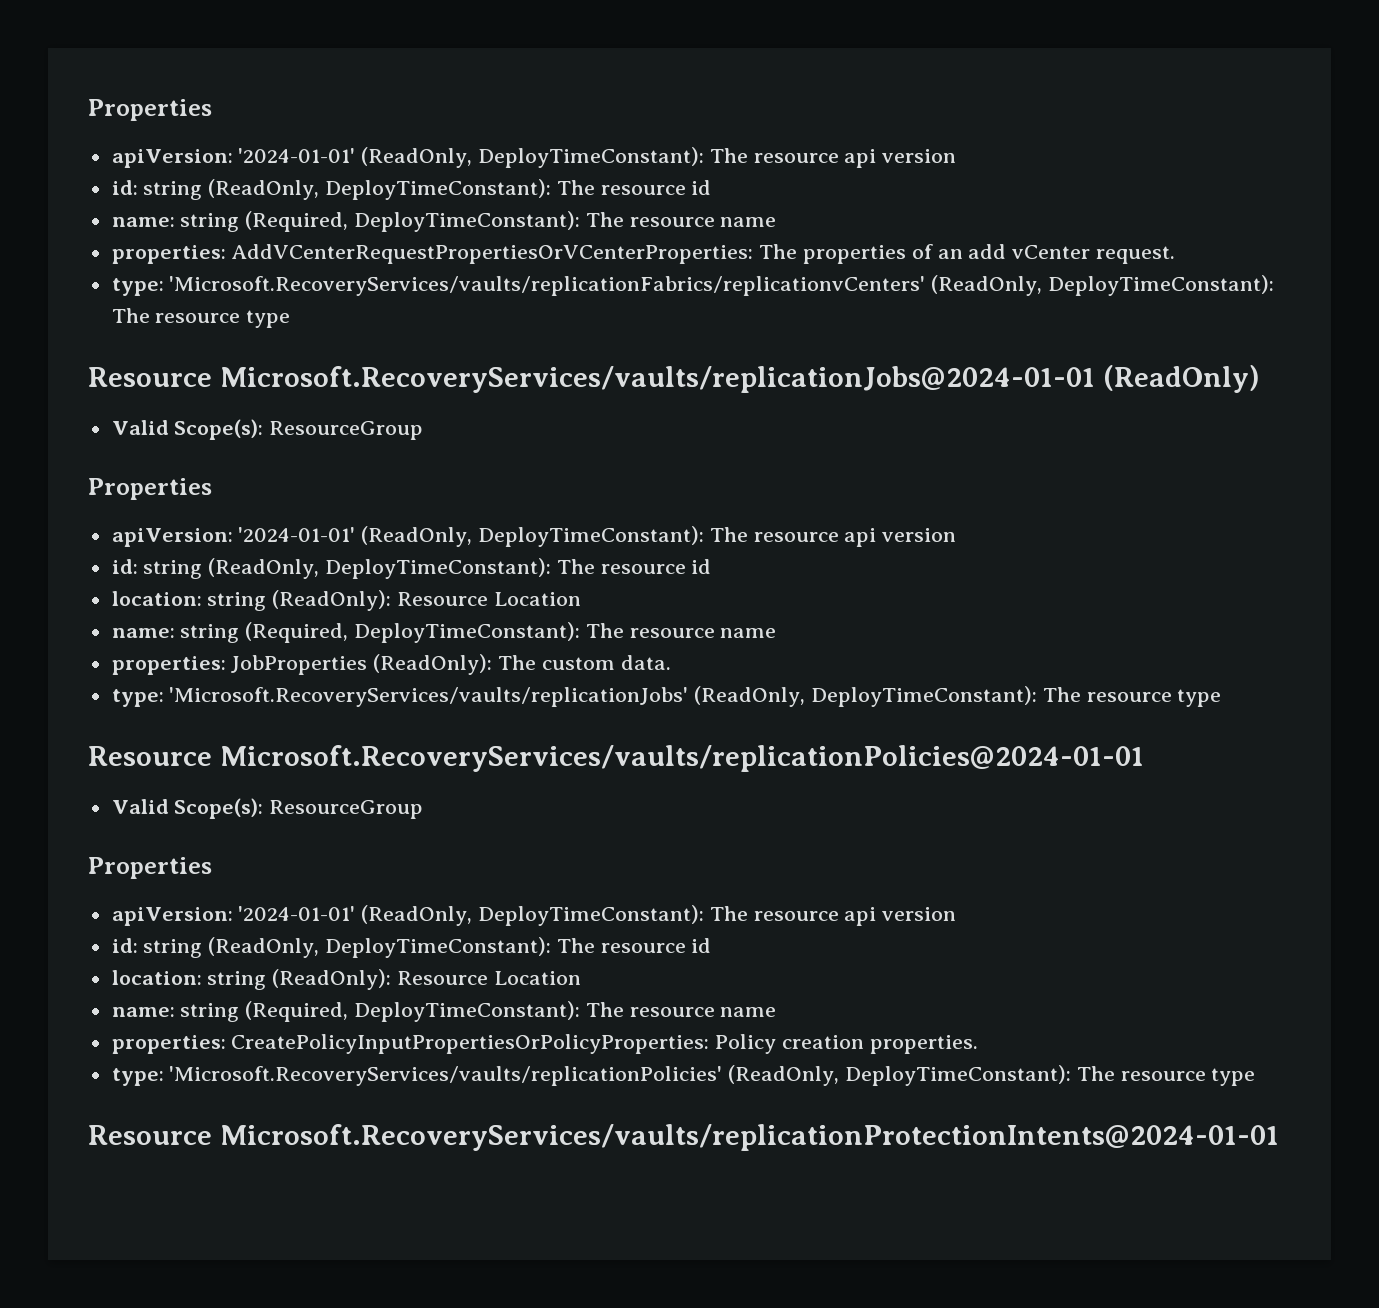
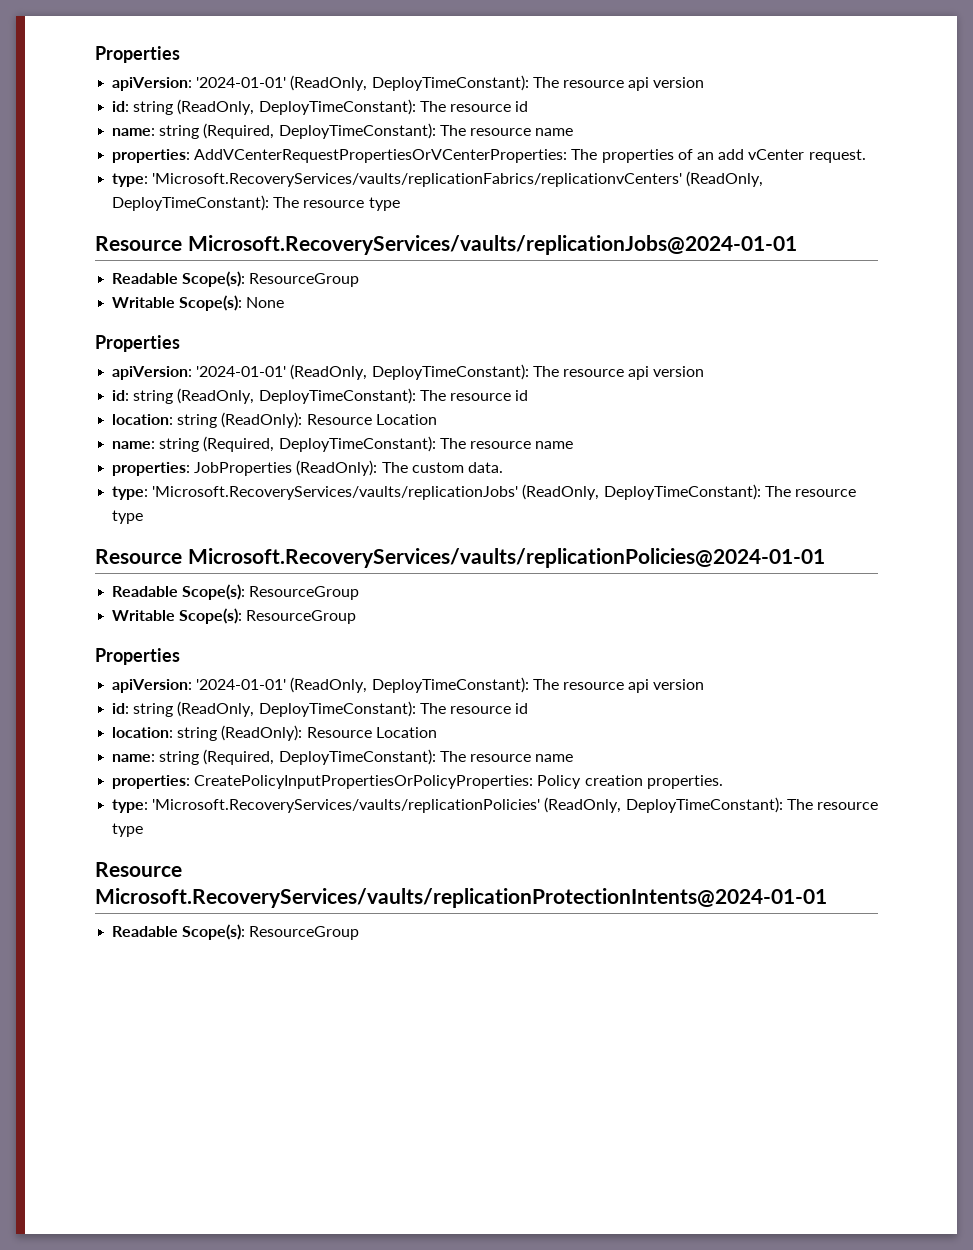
- Resource Microsoft.RecoveryServices/vaults/replicationJobs@2024-01-01 (ReadOnly)
- Valid Scope(s): ResourceGroup
+ Resource Microsoft.RecoveryServices/vaults/replicationJobs@2024-01-01
+ Readable Scope(s): ResourceGroup
+ Writable Scope(s): None
  Resource Microsoft.RecoveryServices/vaults/replicationPolicies@2024-01-01
- Valid Scope(s): ResourceGroup
+ Readable Scope(s): ResourceGroup
+ Writable Scope(s): ResourceGroup
  Resource Microsoft.RecoveryServices/vaults/replicationProtectionIntents@2024-01-01
+ Readable Scope(s): ResourceGroup

